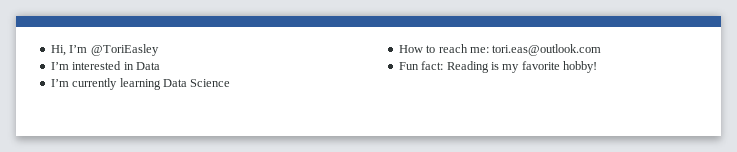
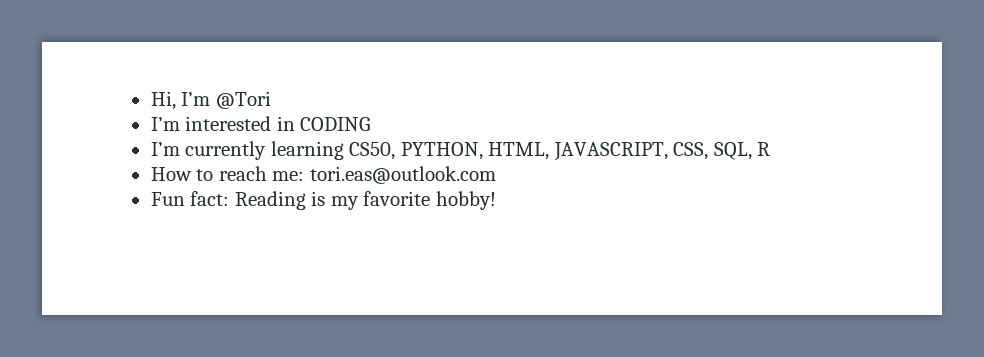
- Hi, I’m @ToriEasley
+ Hi, I’m @Tori
- I’m interested in Data
+ I’m interested in CODING
- I’m currently learning Data Science
+ I’m currently learning CS50, PYTHON, HTML, JAVASCRIPT, CSS, SQL, R

